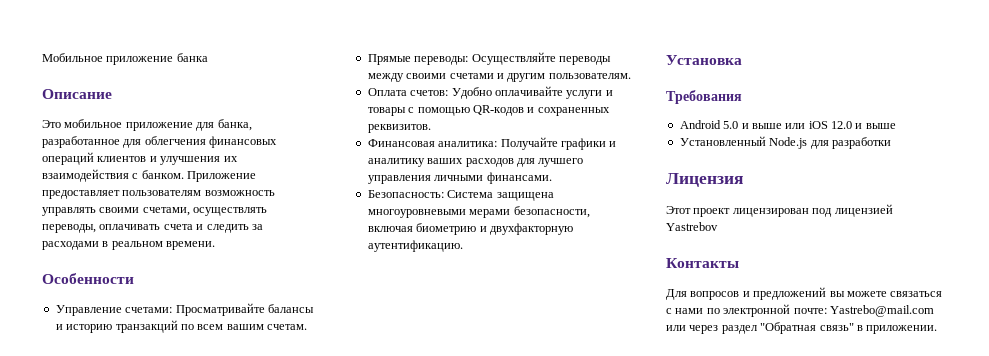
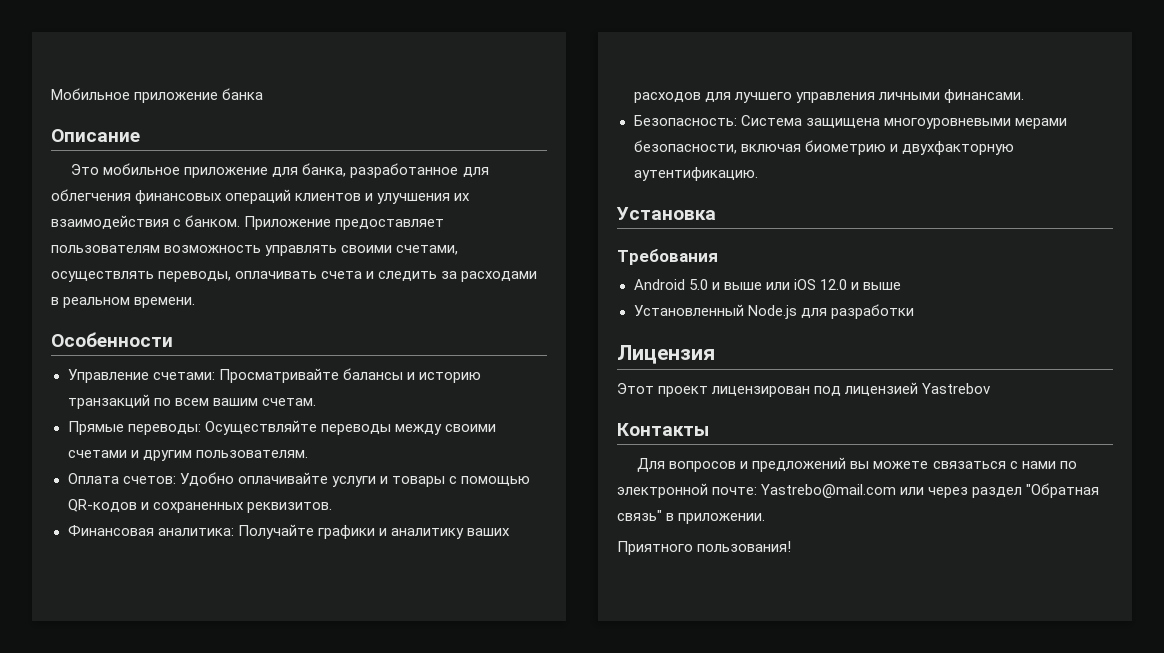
+ Приятного пользования!

